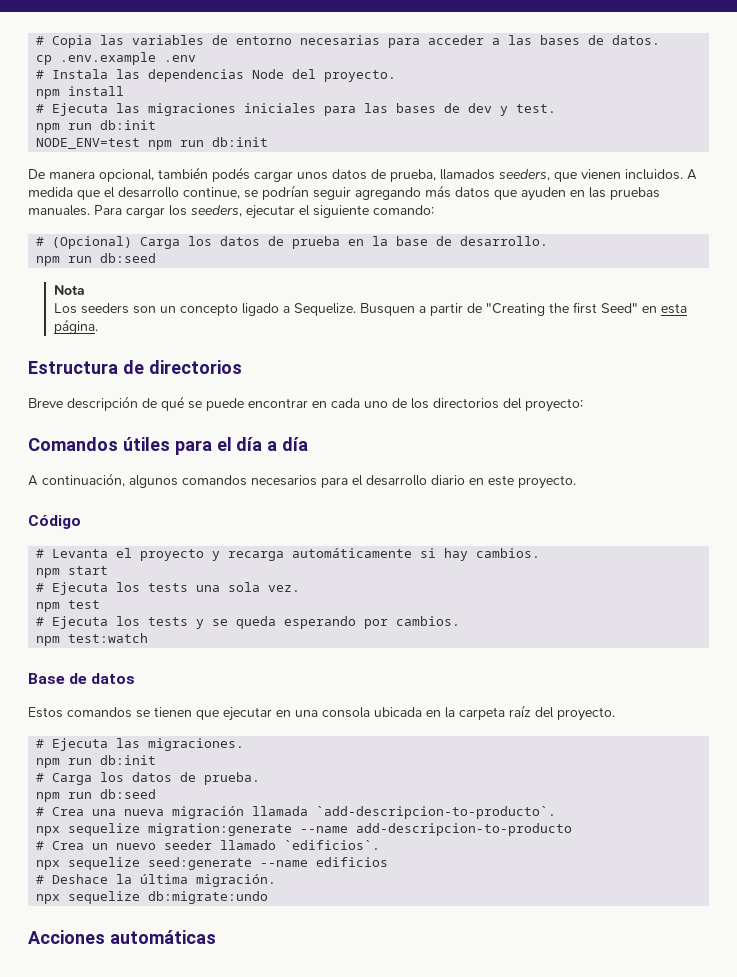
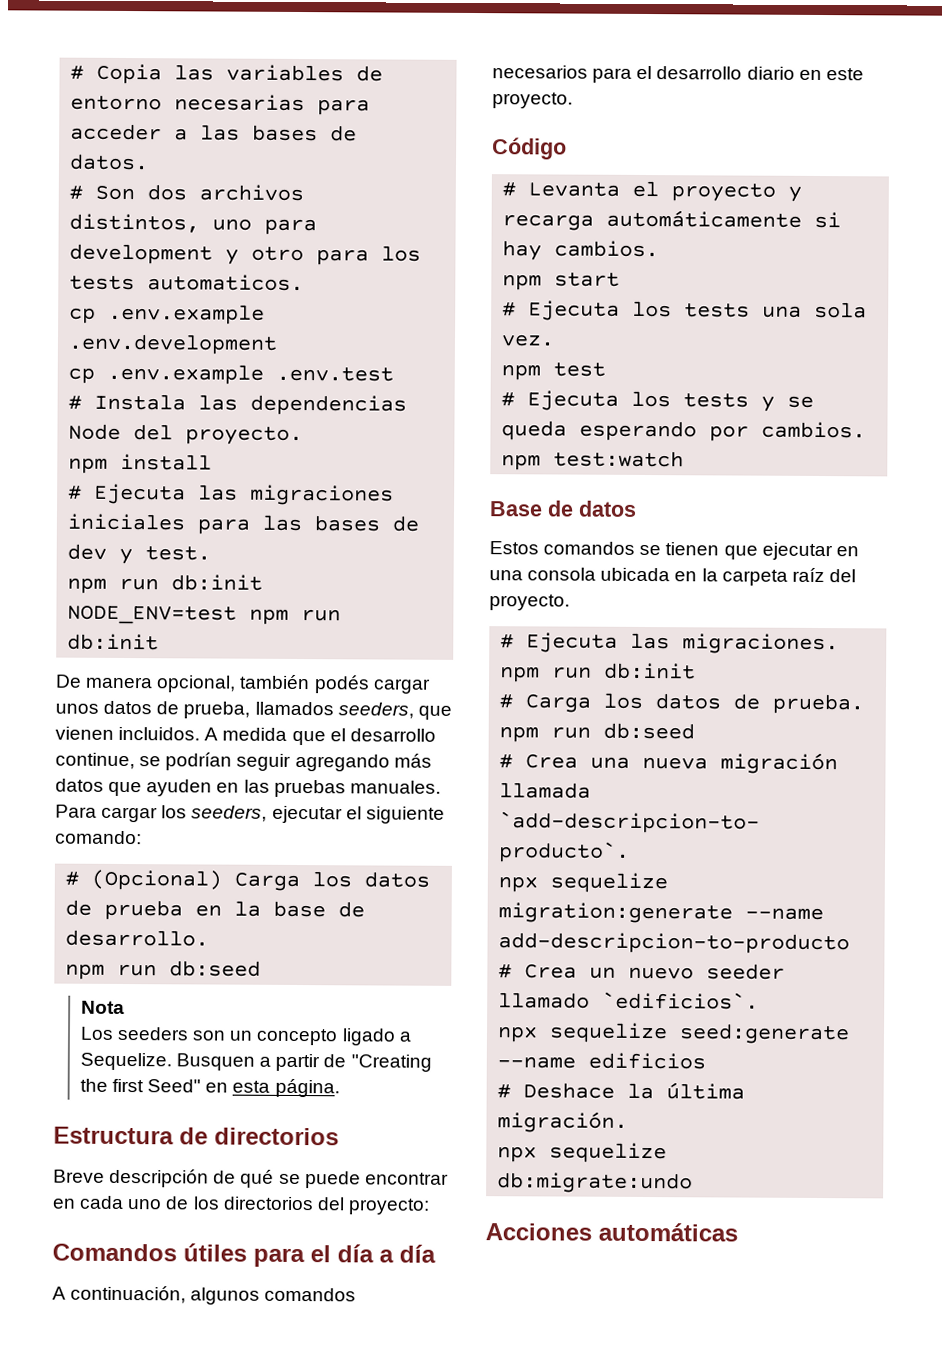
- cp .env.example .env
+ # Son dos archivos distintos, uno para development y otro para los tests automaticos.
+ cp .env.example .env.development
+ cp .env.example .env.test

